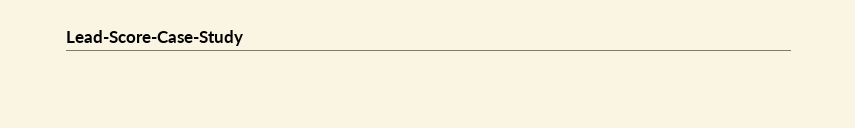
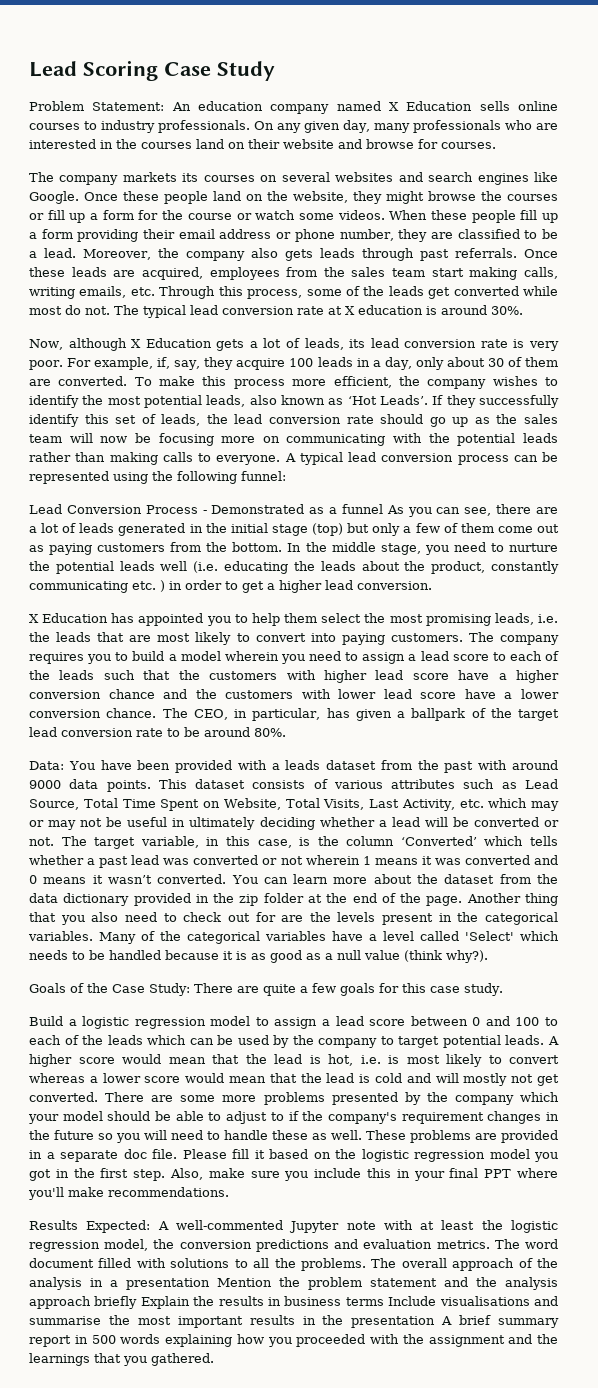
- Lead-Score-Case-Study
+ Lead Scoring Case Study
+ Problem Statement: An education company named X Education sells online courses to industry professionals. On any given day, many professionals who are interested in the courses land on their website and browse for courses.
+ The company markets its courses on several websites and search engines like Google. Once these people land on the website, they might browse the courses or fill up a form for the course or watch some videos. When these people fill up a form providing their email address or phone number, they are classified to be a lead. Moreover, the company also gets leads through past referrals. Once these leads are acquired, employees from the sales team start making calls, writing emails, etc. Through this process, some of the leads get converted while most do not. The typical lead conversion rate at X education is around 30%.
+ Now, although X Education gets a lot of leads, its lead conversion rate is very poor. For example, if, say, they acquire 100 leads in a day, only about 30 of them are converted. To make this process more efficient, the company wishes to identify the most potential leads, also known as ‘Hot Leads’. If they successfully identify this set of leads, the lead conversion rate should go up as the sales team will now be focusing more on communicating with the potential leads rather than making calls to everyone. A typical lead conversion process can be represented using the following funnel:
+ Lead Conversion Process - Demonstrated as a funnel As you can see, there are a lot of leads generated in the initial stage (top) but only a few of them come out as paying customers from the bottom. In the middle stage, you need to nurture the potential leads well (i.e. educating the leads about the product, constantly communicating etc. ) in order to get a higher lead conversion.
+ X Education has appointed you to help them select the most promising leads, i.e. the leads that are most likely to convert into paying customers. The company requires you to build a model wherein you need to assign a lead score to each of the leads such that the customers with higher lead score have a higher conversion chance and the customers with lower lead score have a lower conversion chance. The CEO, in particular, has given a ballpark of the target lead conversion rate to be around 80%.
+ Data: You have been provided with a leads dataset from the past with around 9000 data points. This dataset consists of various attributes such as Lead Source, Total Time Spent on Website, Total Visits, Last Activity, etc. which may or may not be useful in ultimately deciding whether a lead will be converted or not. The target variable, in this case, is the column ‘Converted’ which tells whether a past lead was converted or not wherein 1 means it was converted and 0 means it wasn’t converted. You can learn more about the dataset from the data dictionary provided in the zip folder at the end of the page. Another thing that you also need to check out for are the levels present in the categorical variables. Many of the categorical variables have a level called 'Select' which needs to be handled because it is as good as a null value (think why?).
+ Goals of the Case Study: There are quite a few goals for this case study.
+ Build a logistic regression model to assign a lead score between 0 and 100 to each of the leads which can be used by the company to target potential leads. A higher score would mean that the lead is hot, i.e. is most likely to convert whereas a lower score would mean that the lead is cold and will mostly not get converted. There are some more problems presented by the company which your model should be able to adjust to if the company's requirement changes in the future so you will need to handle these as well. These problems are provided in a separate doc file. Please fill it based on the logistic regression model you got in the first step. Also, make sure you include this in your final PPT where you'll make recommendations.
+ Results Expected: A well-commented Jupyter note with at least the logistic regression model, the conversion predictions and evaluation metrics. The word document filled with solutions to all the problems. The overall approach of the analysis in a presentation Mention the problem statement and the analysis approach briefly Explain the results in business terms Include visualisations and summarise the most important results in the presentation A brief summary report in 500 words explaining how you proceeded with the assignment and the learnings that you gathered.

